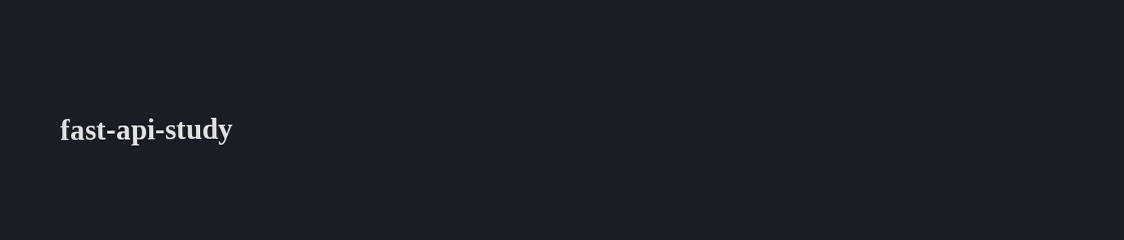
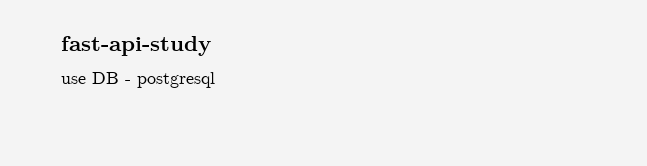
+ use DB - postgresql

